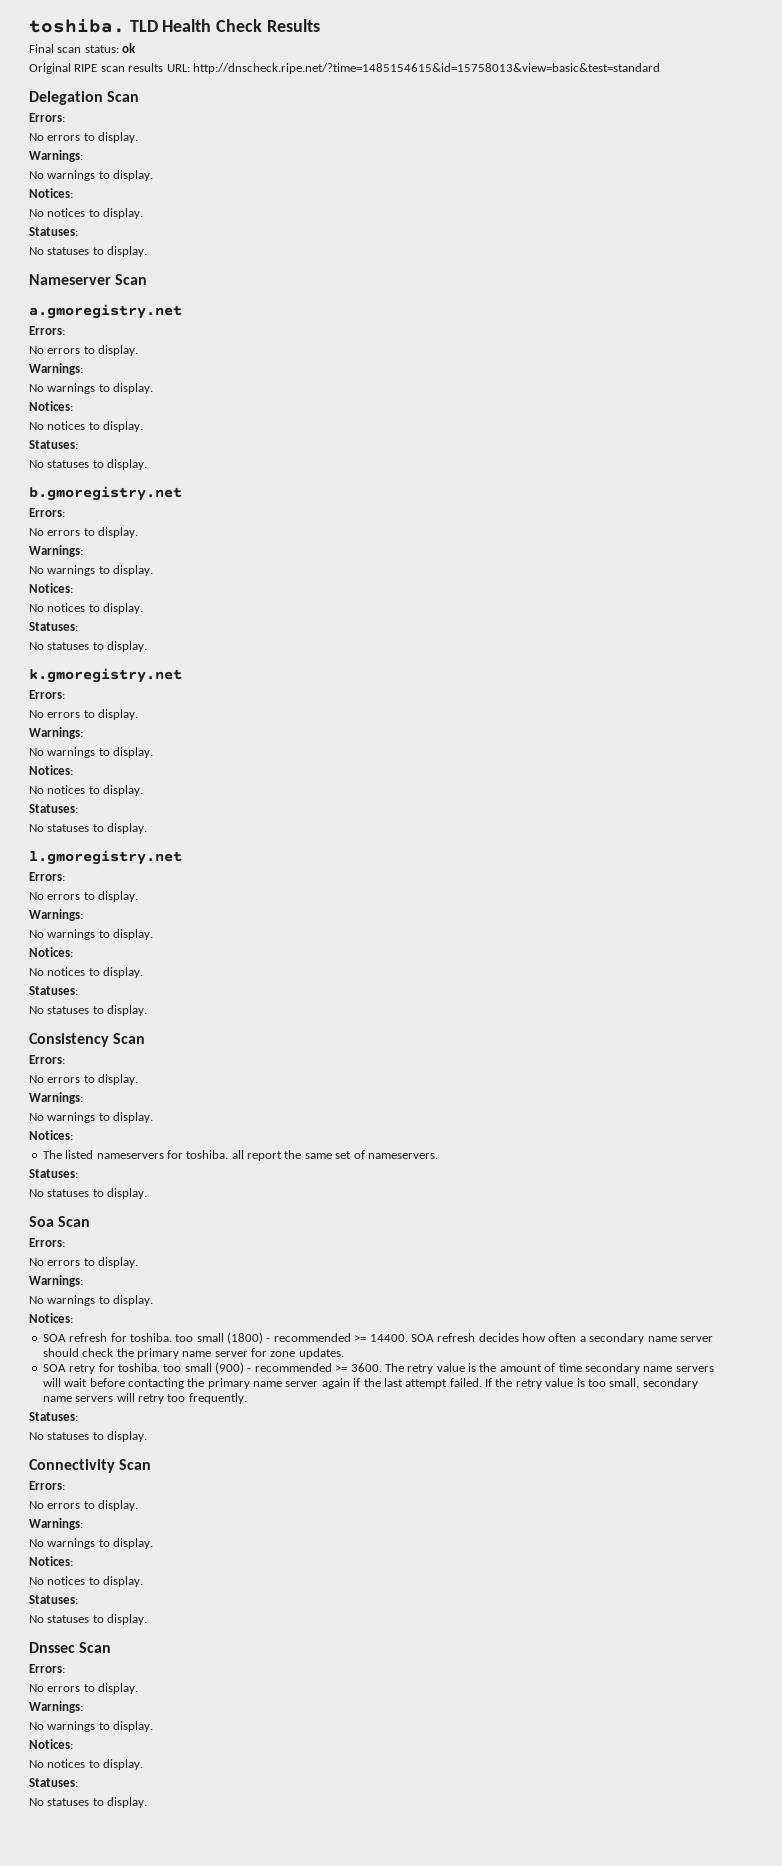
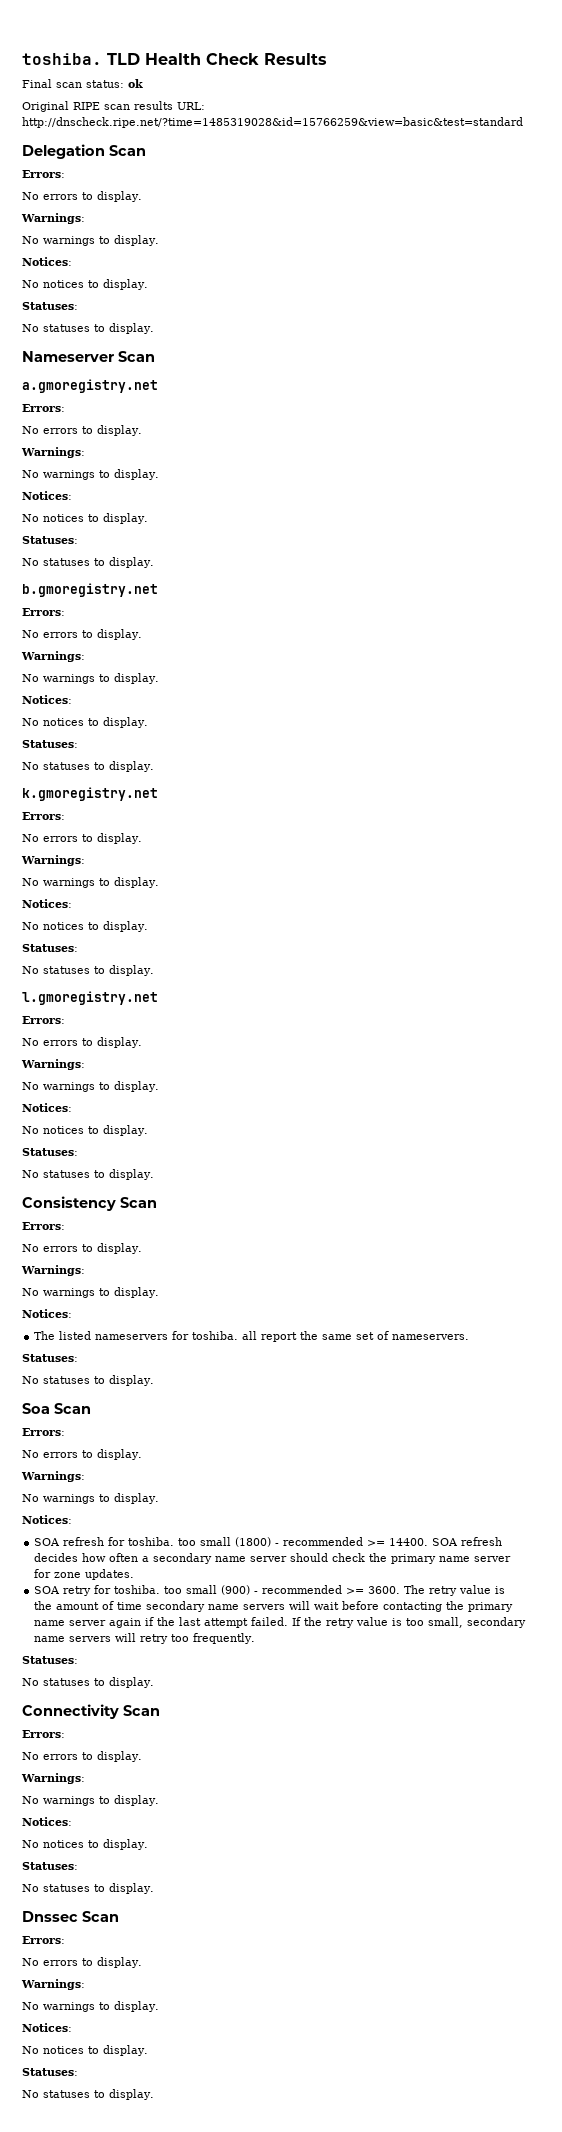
- Original RIPE scan results URL: http://dnscheck.ripe.net/?time=1485154615&id=15758013&view=basic&test=standard
+ Original RIPE scan results URL: http://dnscheck.ripe.net/?time=1485319028&id=15766259&view=basic&test=standard

